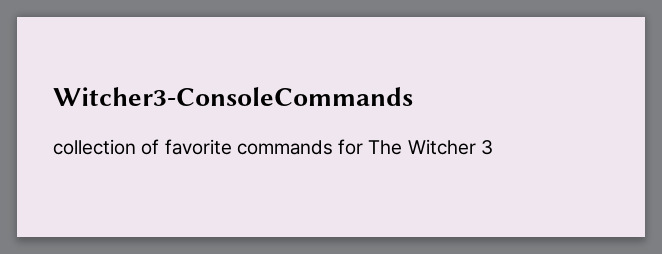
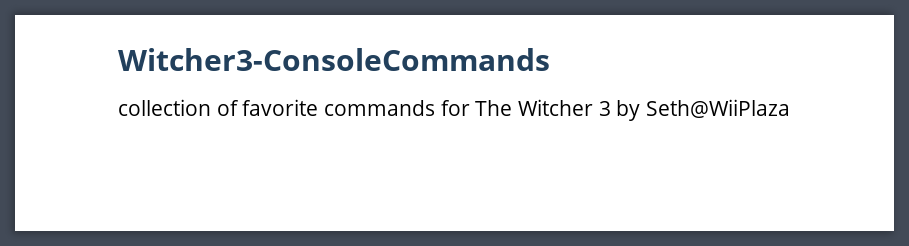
- collection of favorite commands for The Witcher 3
+ collection of favorite commands for The Witcher 3 by Seth@WiiPlaza

